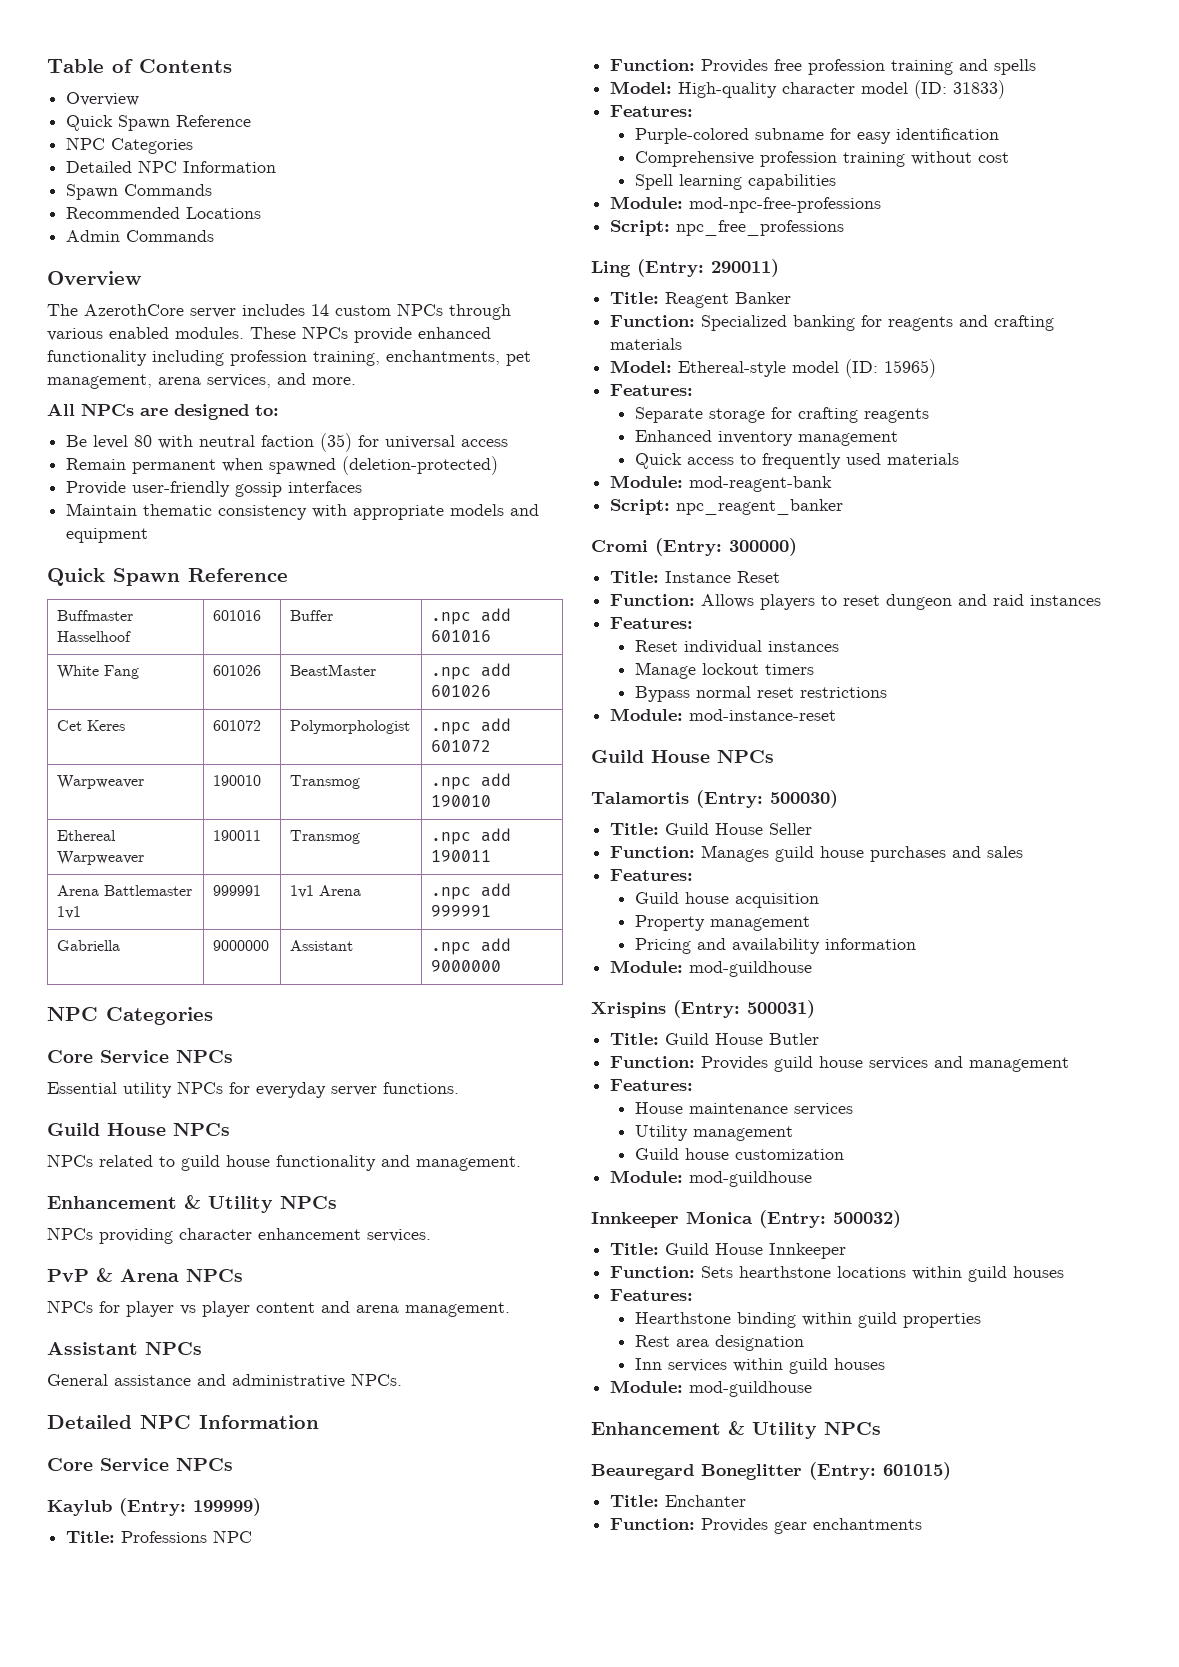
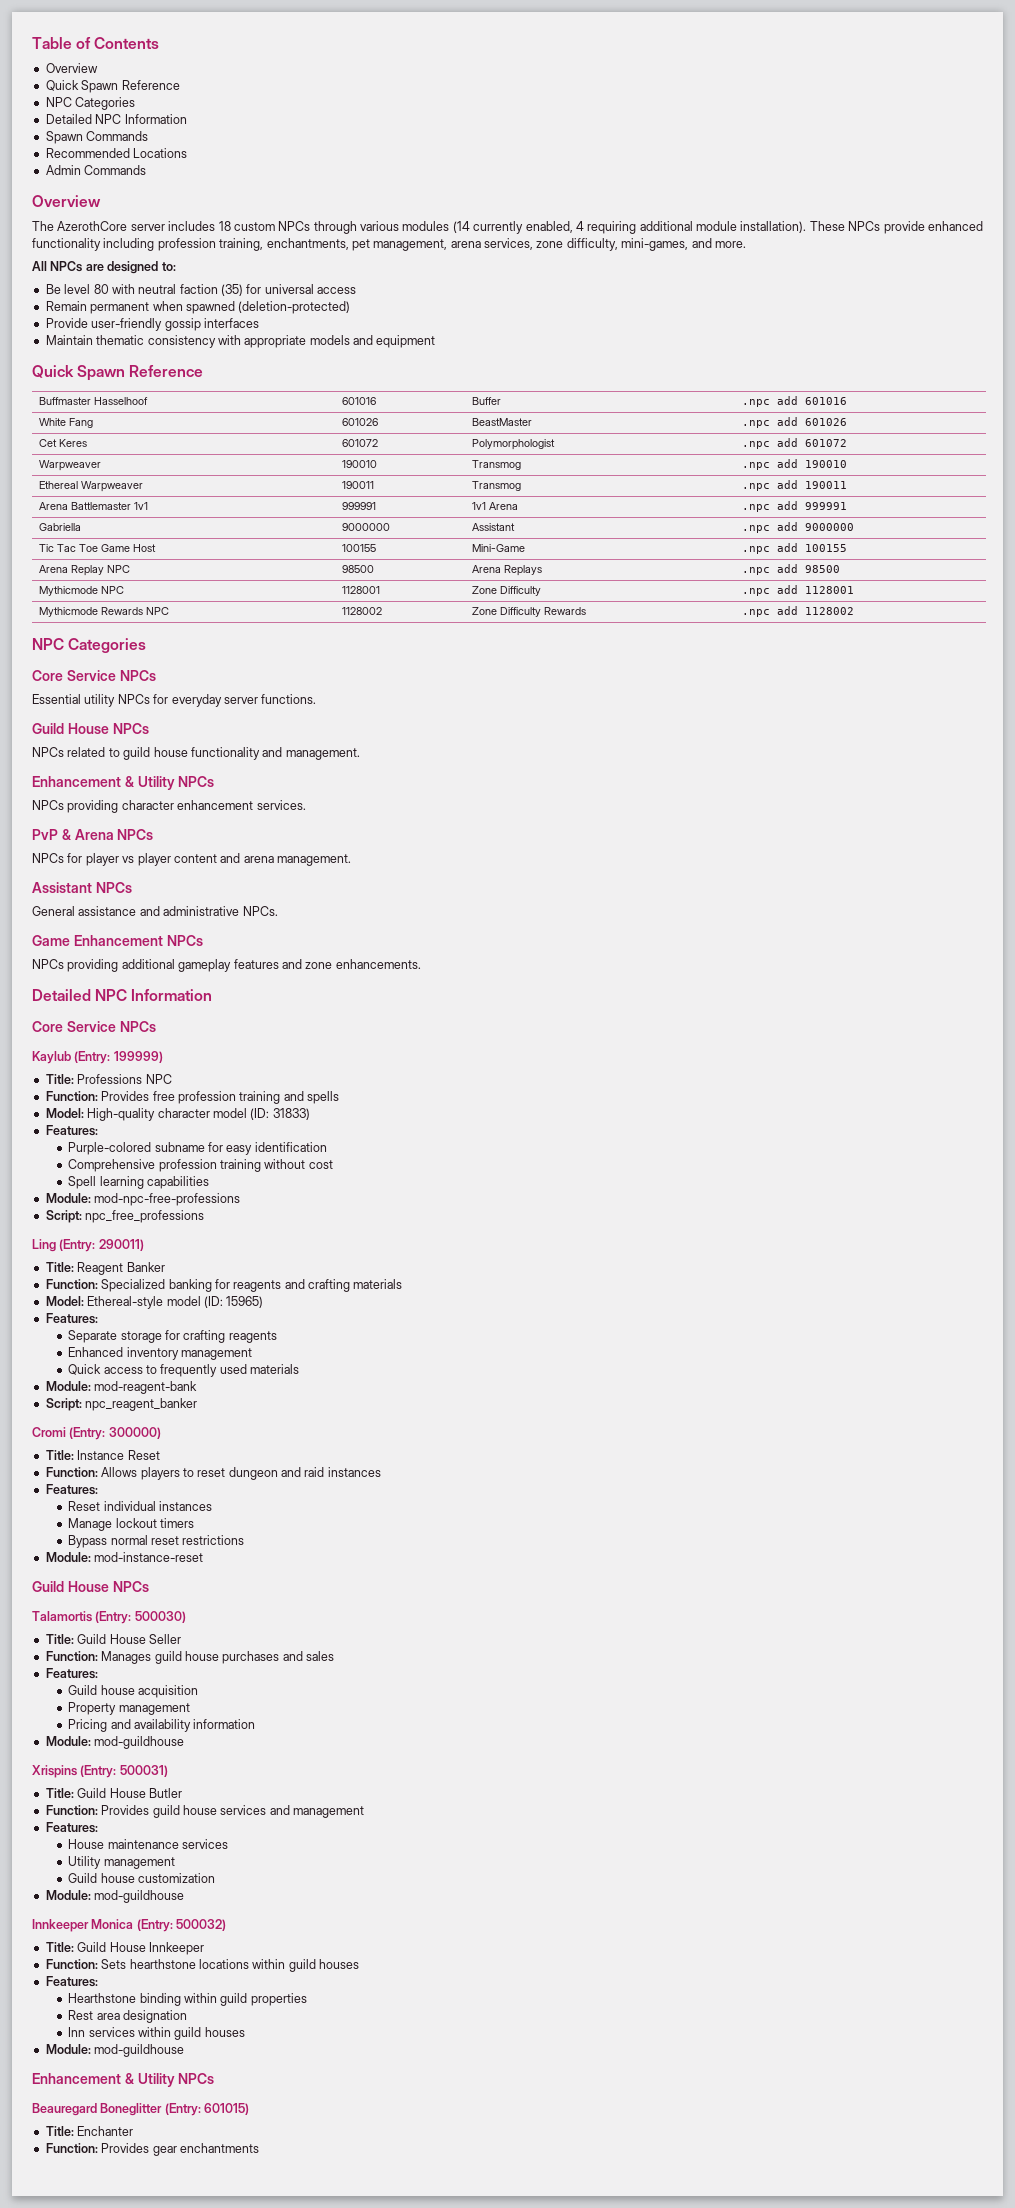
- The AzerothCore server includes 14 custom NPCs through various enabled modules.
+ The AzerothCore server includes 18 custom NPCs through various modules (14 currently enabled, 4 requiring additional module installation).
- These NPCs provide enhanced functionality including profession training, enchantments, pet management, arena services, and more.
+ These NPCs provide enhanced functionality including profession training, enchantments, pet management, arena services, zone difficulty, mini-games, and more.
+ Tic Tac Toe Game Host | 100155 | Mini-Game | .npc add 100155
+ Arena Replay NPC | 98500 | Arena Replays | .npc add 98500
+ Mythicmode NPC | 1128001 | Zone Difficulty | .npc add 1128001
+ Mythicmode Rewards NPC | 1128002 | Zone Difficulty Rewards | .npc add 1128002
+ Game Enhancement NPCs
+ NPCs providing additional gameplay features and zone enhancements.

